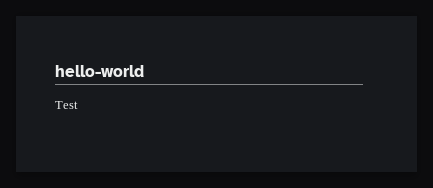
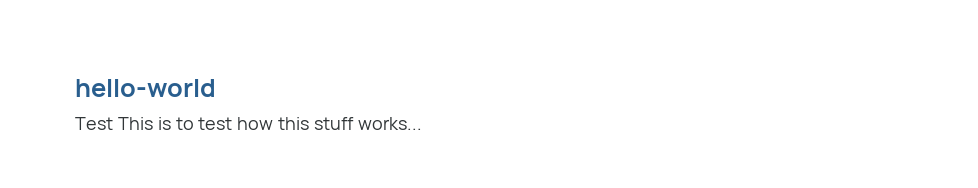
- Test
+ Test This is to test how this stuff works...

